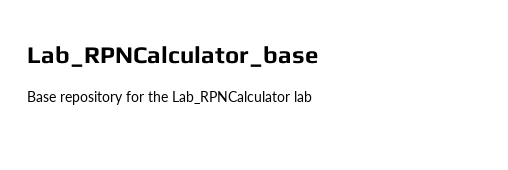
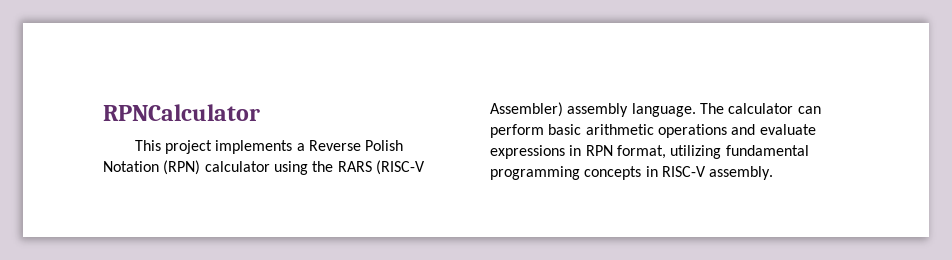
- Lab_RPNCalculator_base
- Base repository for the Lab_RPNCalculator lab
+ RPNCalculator
+ This project implements a Reverse Polish Notation (RPN) calculator using the RARS (RISC-V Assembler) assembly language. The calculator can perform basic arithmetic operations and evaluate expressions in RPN format, utilizing fundamental programming concepts in RISC-V assembly.

